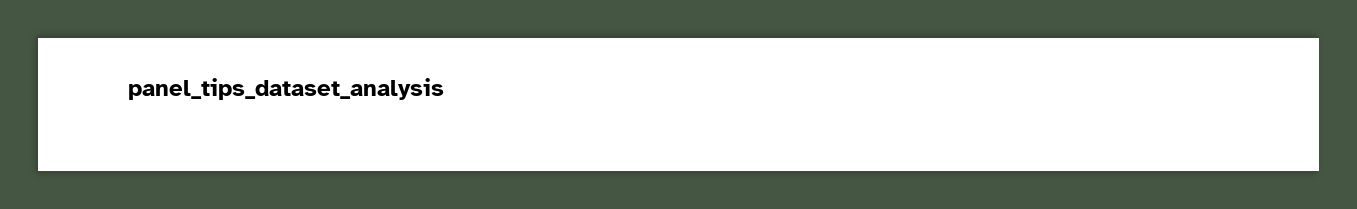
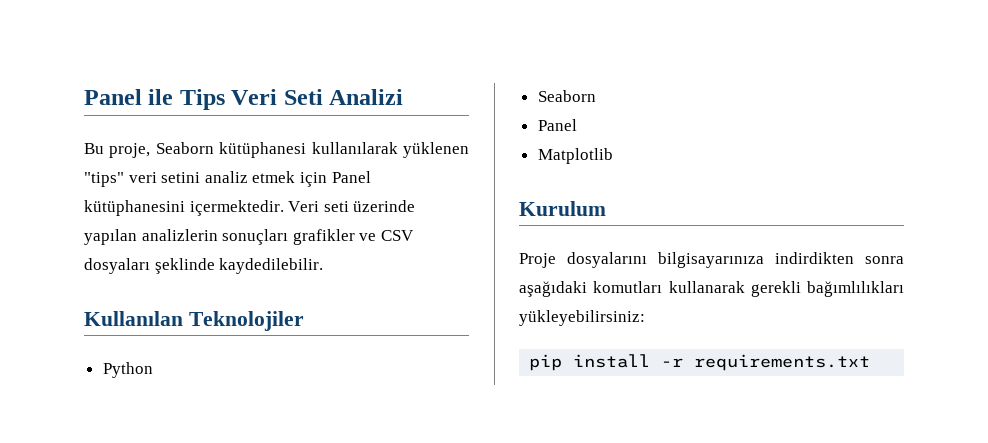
- panel_tips_dataset_analysis
+ Panel ile Tips Veri Seti Analizi
+ Bu proje, Seaborn kütüphanesi kullanılarak yüklenen "tips" veri setini analiz etmek için Panel kütüphanesini içermektedir. Veri seti üzerinde yapılan analizlerin sonuçları grafikler ve CSV dosyaları şeklinde kaydedilebilir.
+ Kullanılan Teknolojiler
+ Python
+ Seaborn
+ Panel
+ Matplotlib
+ Kurulum
+ Proje dosyalarını bilgisayarınıza indirdikten sonra aşağıdaki komutları kullanarak gerekli bağımlılıkları yükleyebilirsiniz:
+ pip install -r requirements.txt

